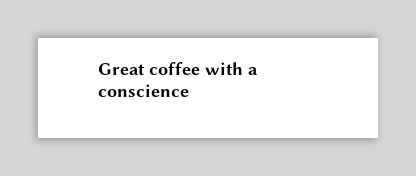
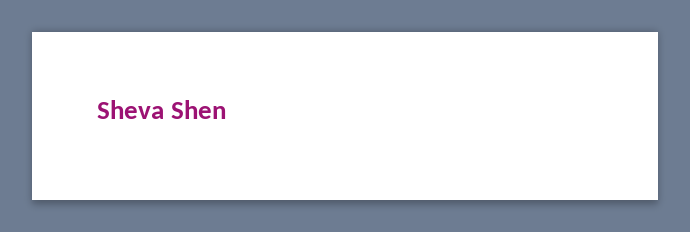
- Great coffee with a conscience
+ Sheva Shen

